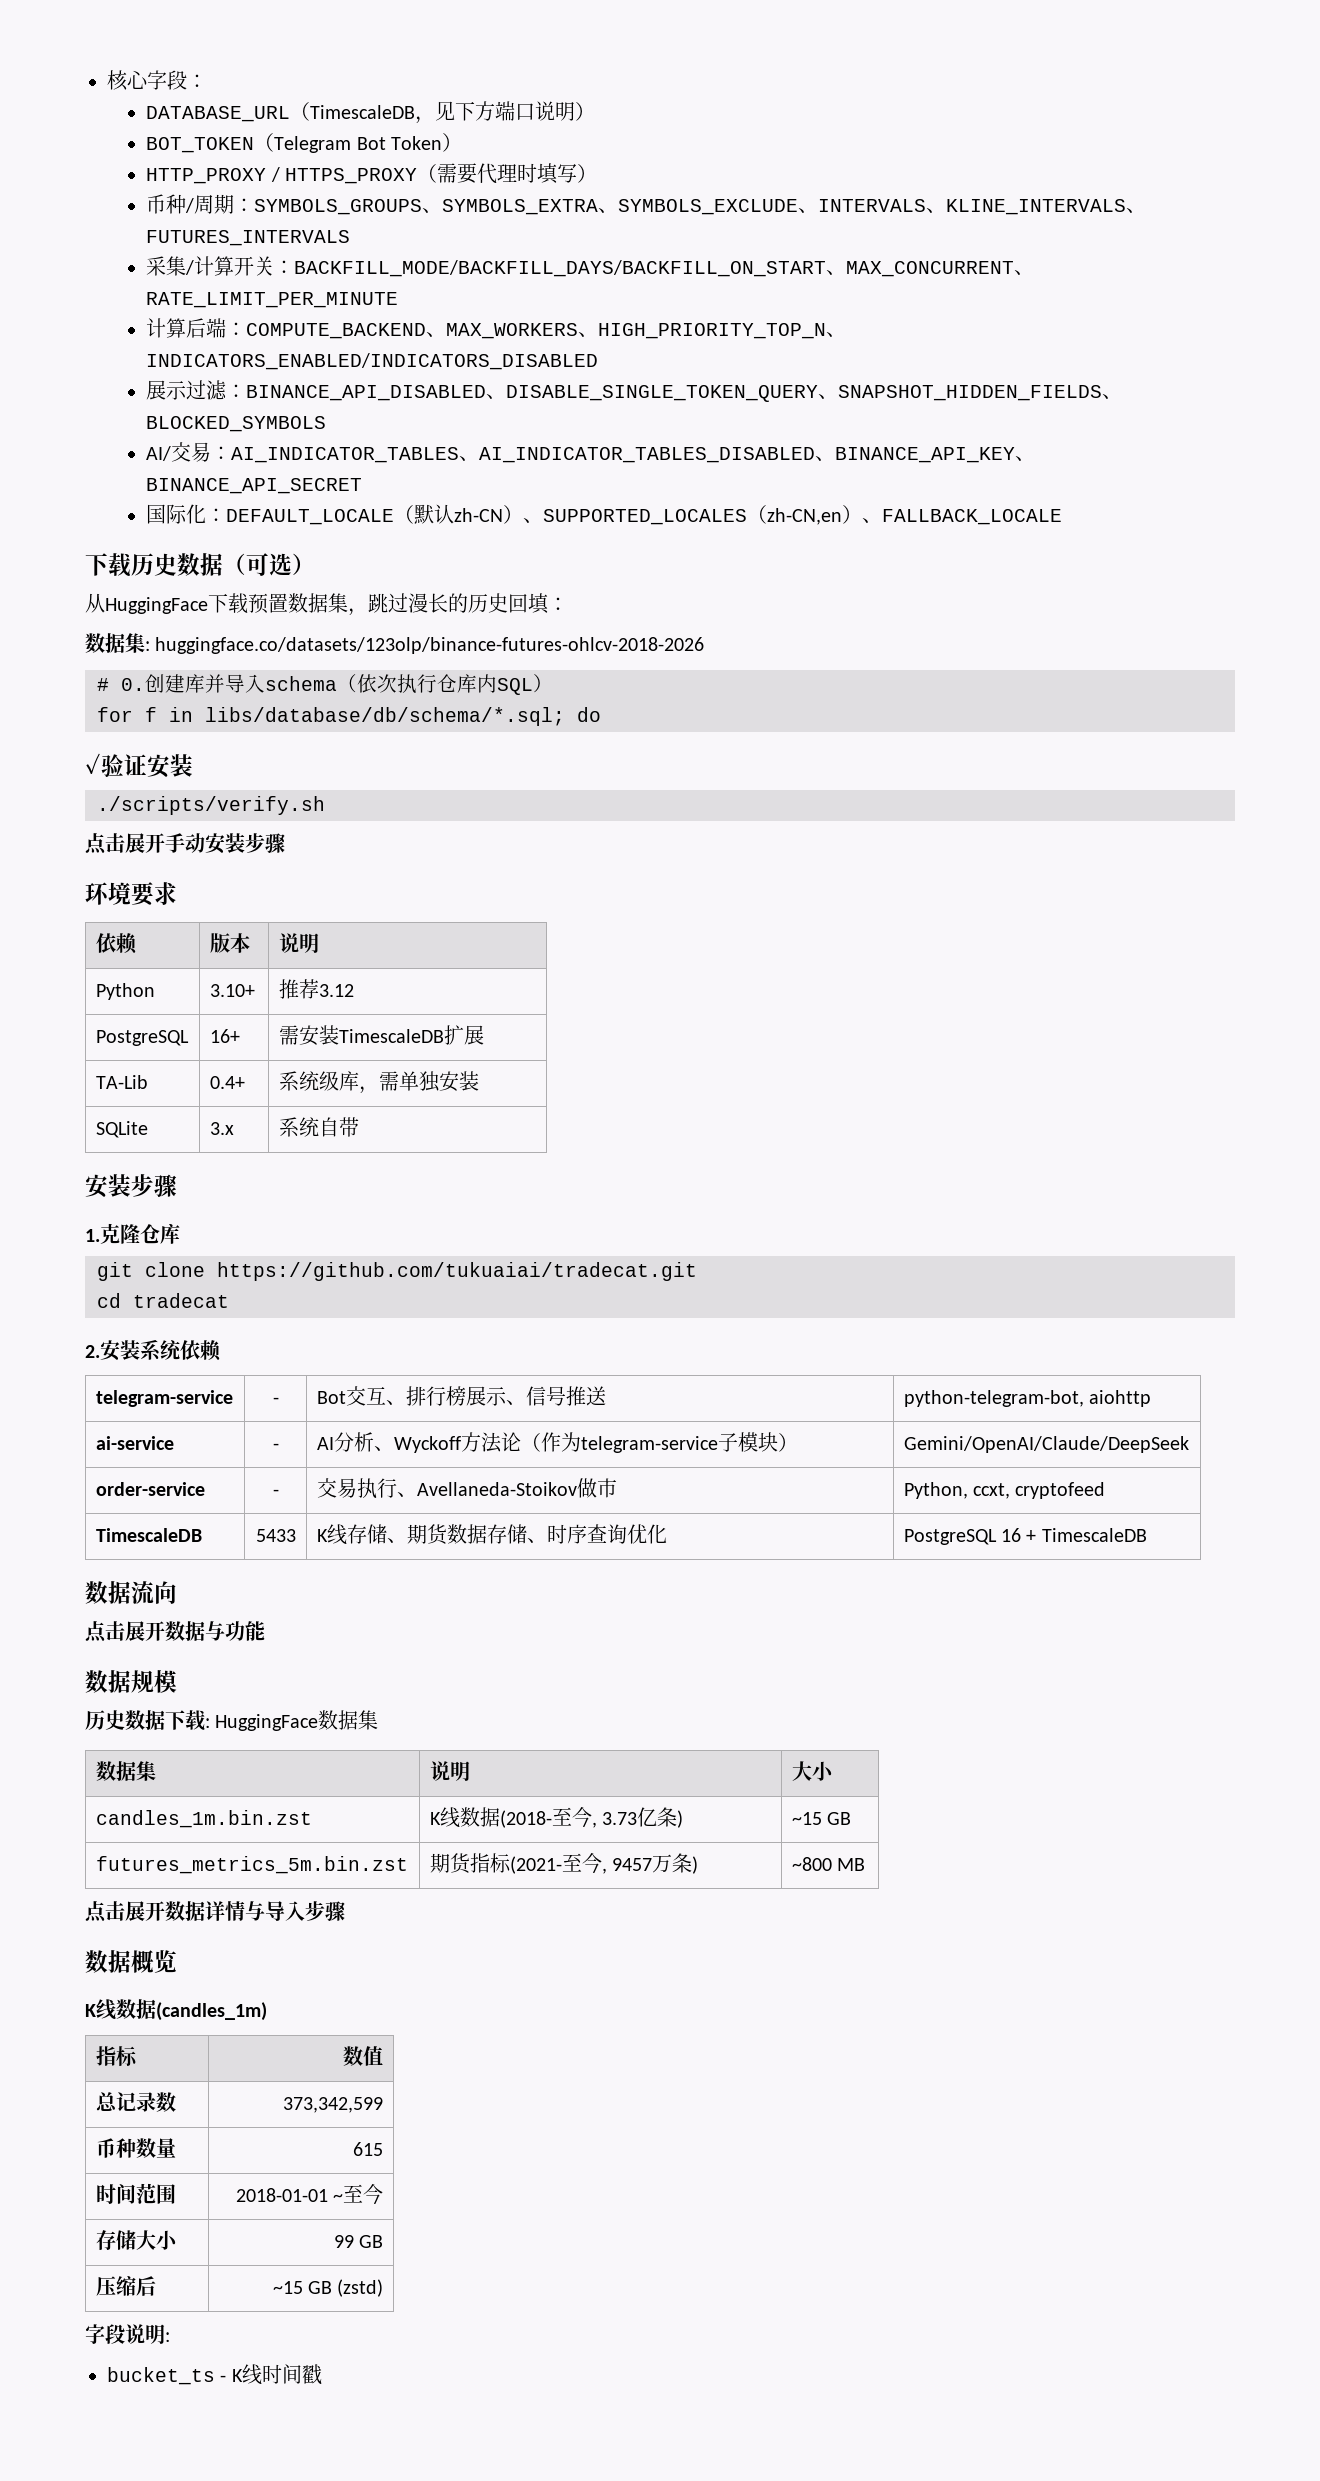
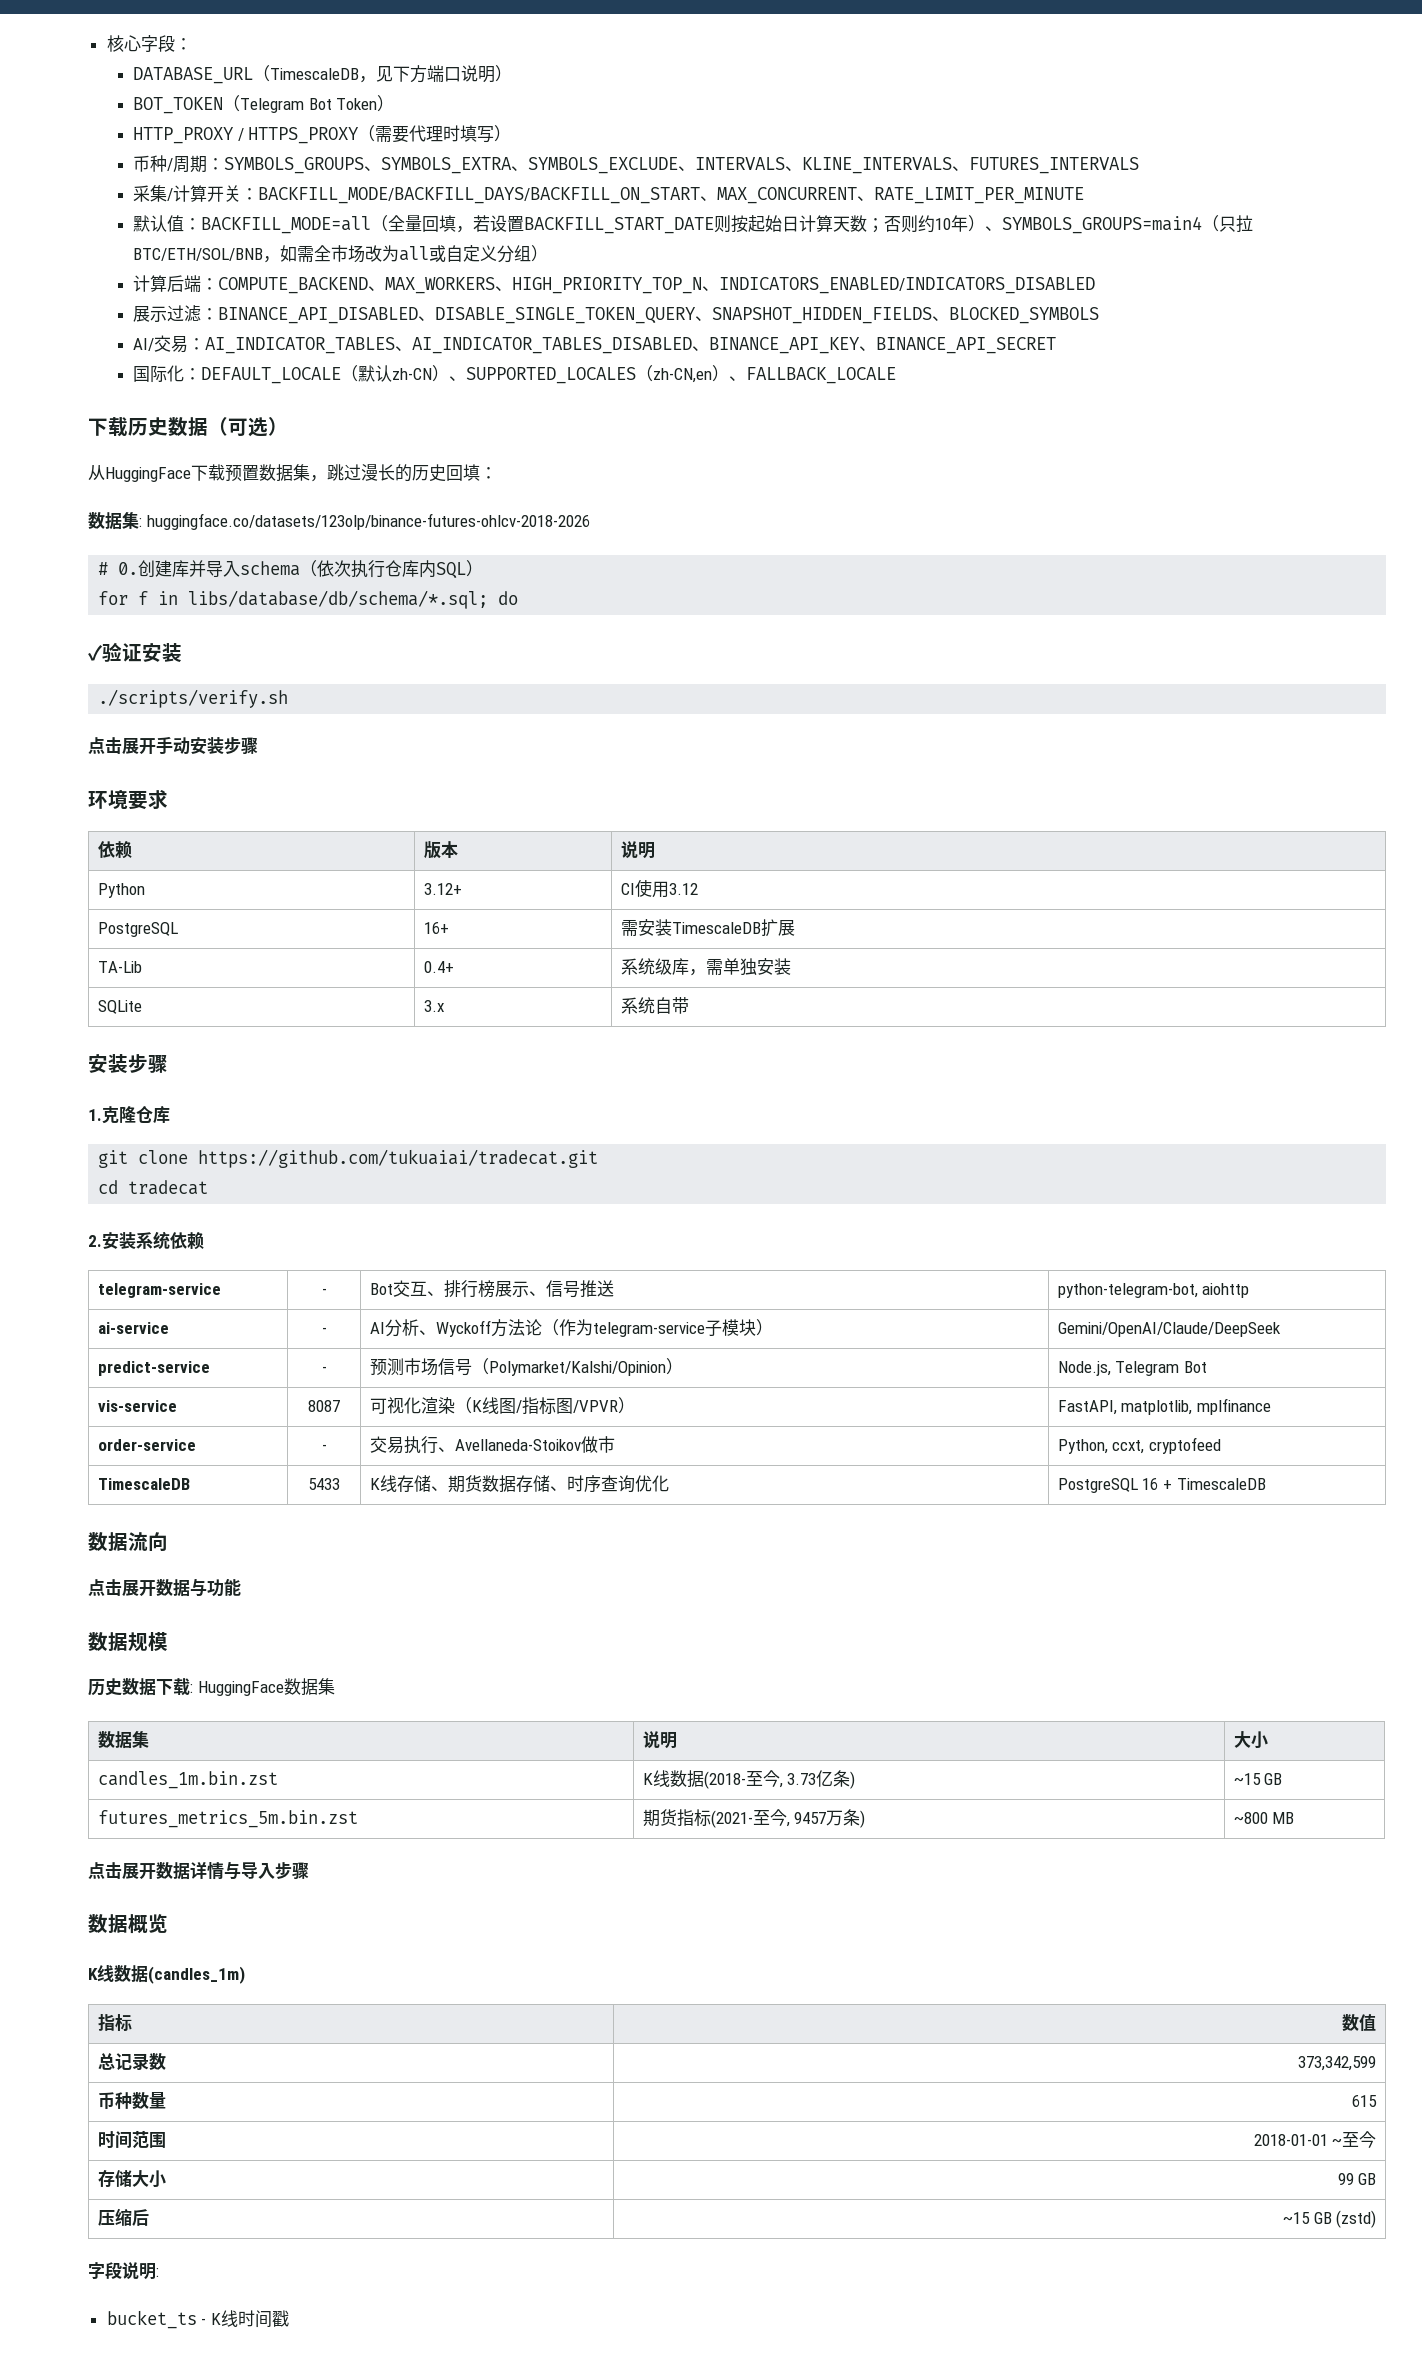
+ 默认值：BACKFILL_MODE=all（全量回填，若设置BACKFILL_START_DATE则按起始日计算天数；否则约10年）、SYMBOLS_GROUPS=main4（只拉BTC/ETH/SOL/BNB，如需全市场改为all或自定义分组）
- Python | 3.10+ | 推荐3.12
+ Python | 3.12+ | CI使用3.12
+ predict-service | - | 预测市场信号（Polymarket/Kalshi/Opinion） | Node.js, Telegram Bot
+ vis-service | 8087 | 可视化渲染（K线图/指标图/VPVR） | FastAPI, matplotlib, mplfinance

